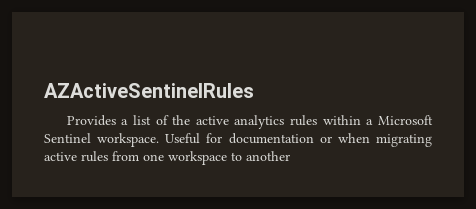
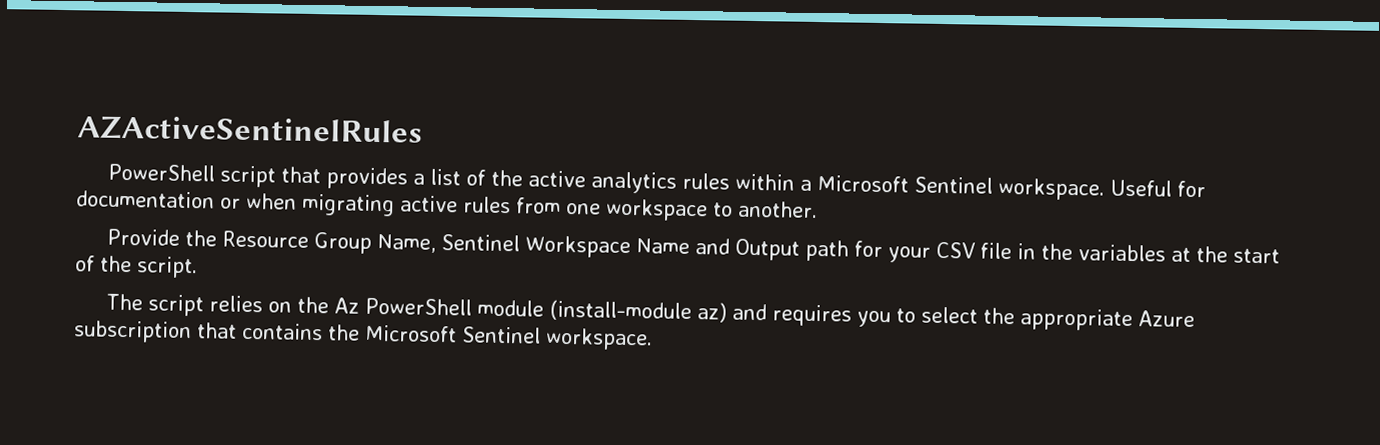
- Provides a list of the active analytics rules within a Microsoft Sentinel workspace.
+ PowerShell script that provides a list of the active analytics rules within a Microsoft Sentinel workspace.
- Useful for documentation or when migrating active rules from one workspace to another
+ Useful for documentation or when migrating active rules from one workspace to another.
+ Provide the Resource Group Name, Sentinel Workspace Name and Output path for your CSV file in the variables at the start of the script.
+ The script relies on the Az PowerShell module (install-module az) and requires you to select the appropriate Azure subscription that contains the Microsoft Sentinel workspace.

